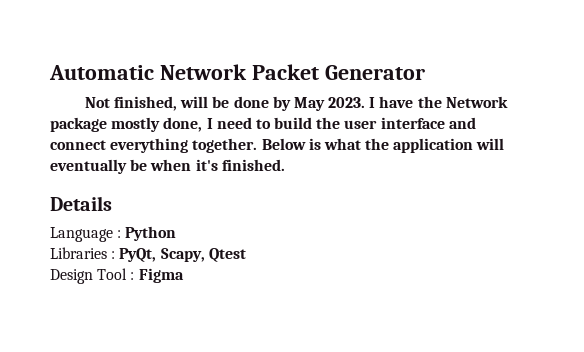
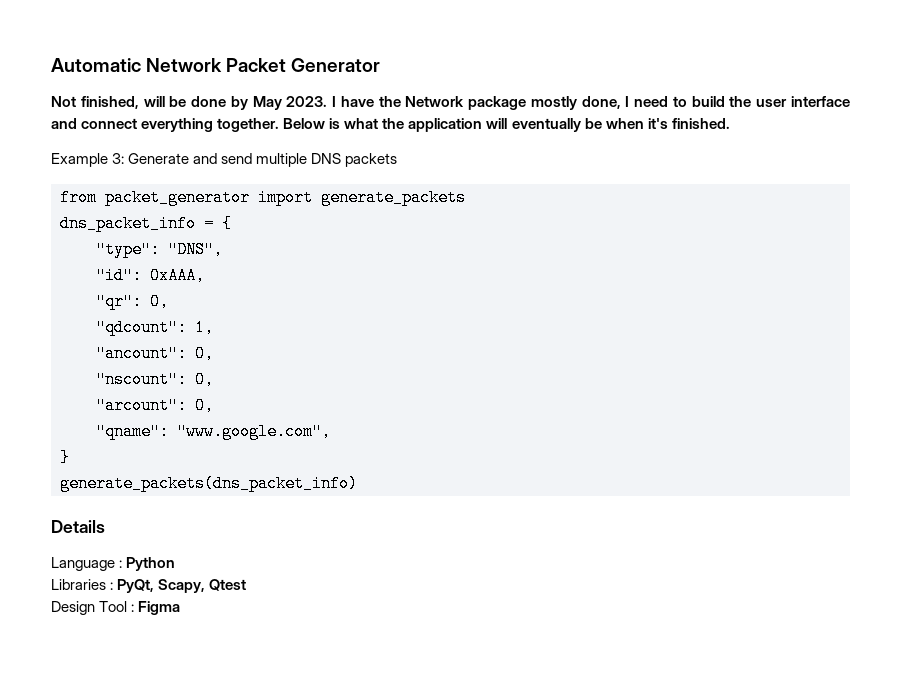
+ Example 3: Generate and send multiple DNS packets
+ from packet_generator import generate_packets
+ dns_packet_info = {
+ "type": "DNS",
+ "id": 0xAAA,
+ "qr": 0,
+ "qdcount": 1,
+ "ancount": 0,
+ "nscount": 0,
+ "arcount": 0,
+ "qname": "www.google.com",
+ }
+ generate_packets(dns_packet_info)

